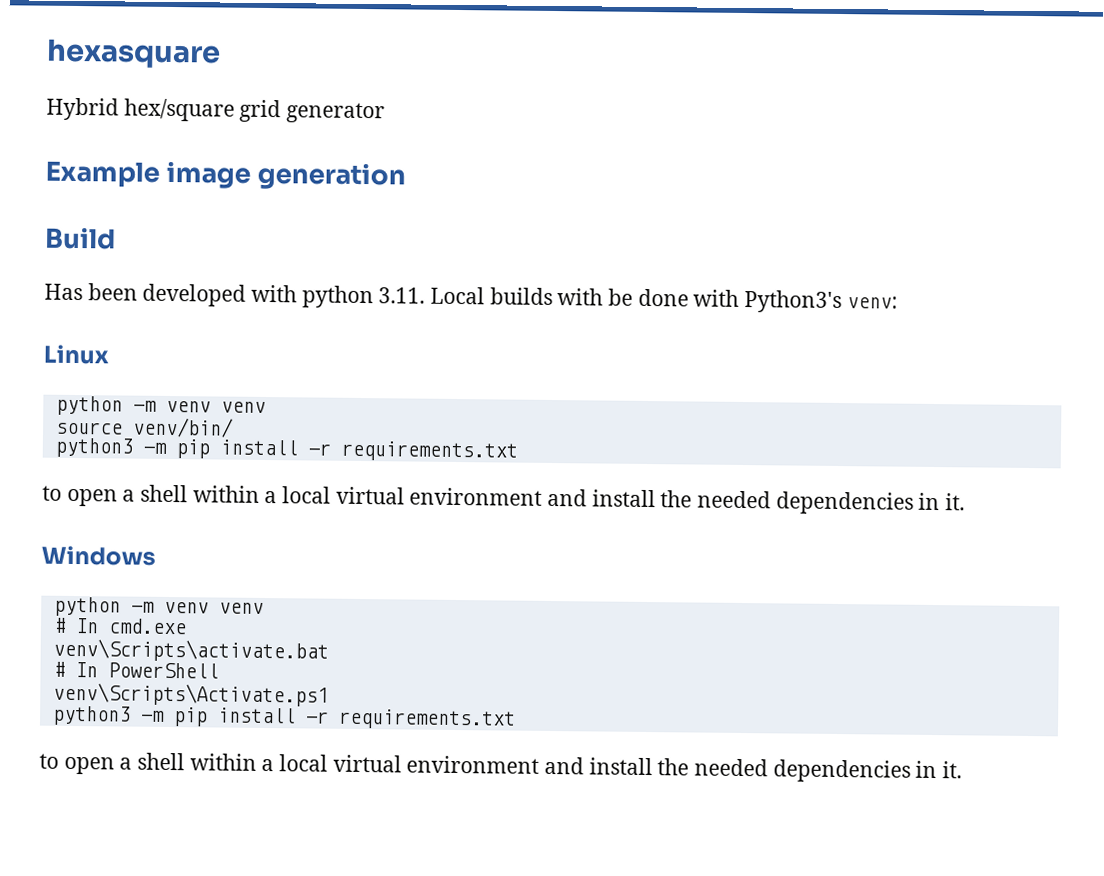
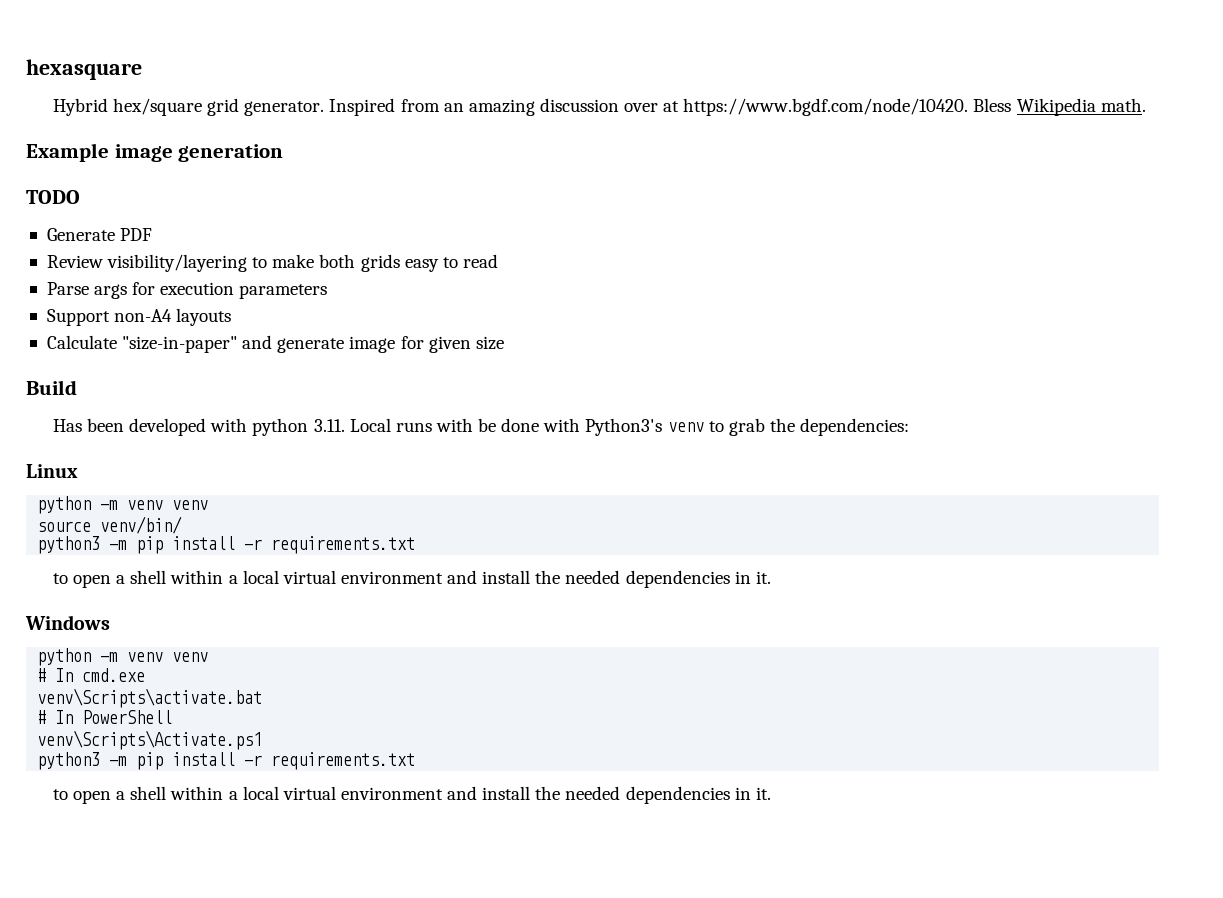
- Hybrid hex/square grid generator
+ Hybrid hex/square grid generator. Inspired from an amazing discussion over at https://www.bgdf.com/node/10420. Bless Wikipedia math.
  Example image generation
+ TODO
+ Generate PDF
+ Review visibility/layering to make both grids easy to read
+ Parse args for execution parameters
+ Support non-A4 layouts
+ Calculate "size-in-paper" and generate image for given size
- Has been developed with python 3.11. Local builds with be done with Python3's venv:
+ Has been developed with python 3.11. Local runs with be done with Python3's venv to grab the dependencies:

